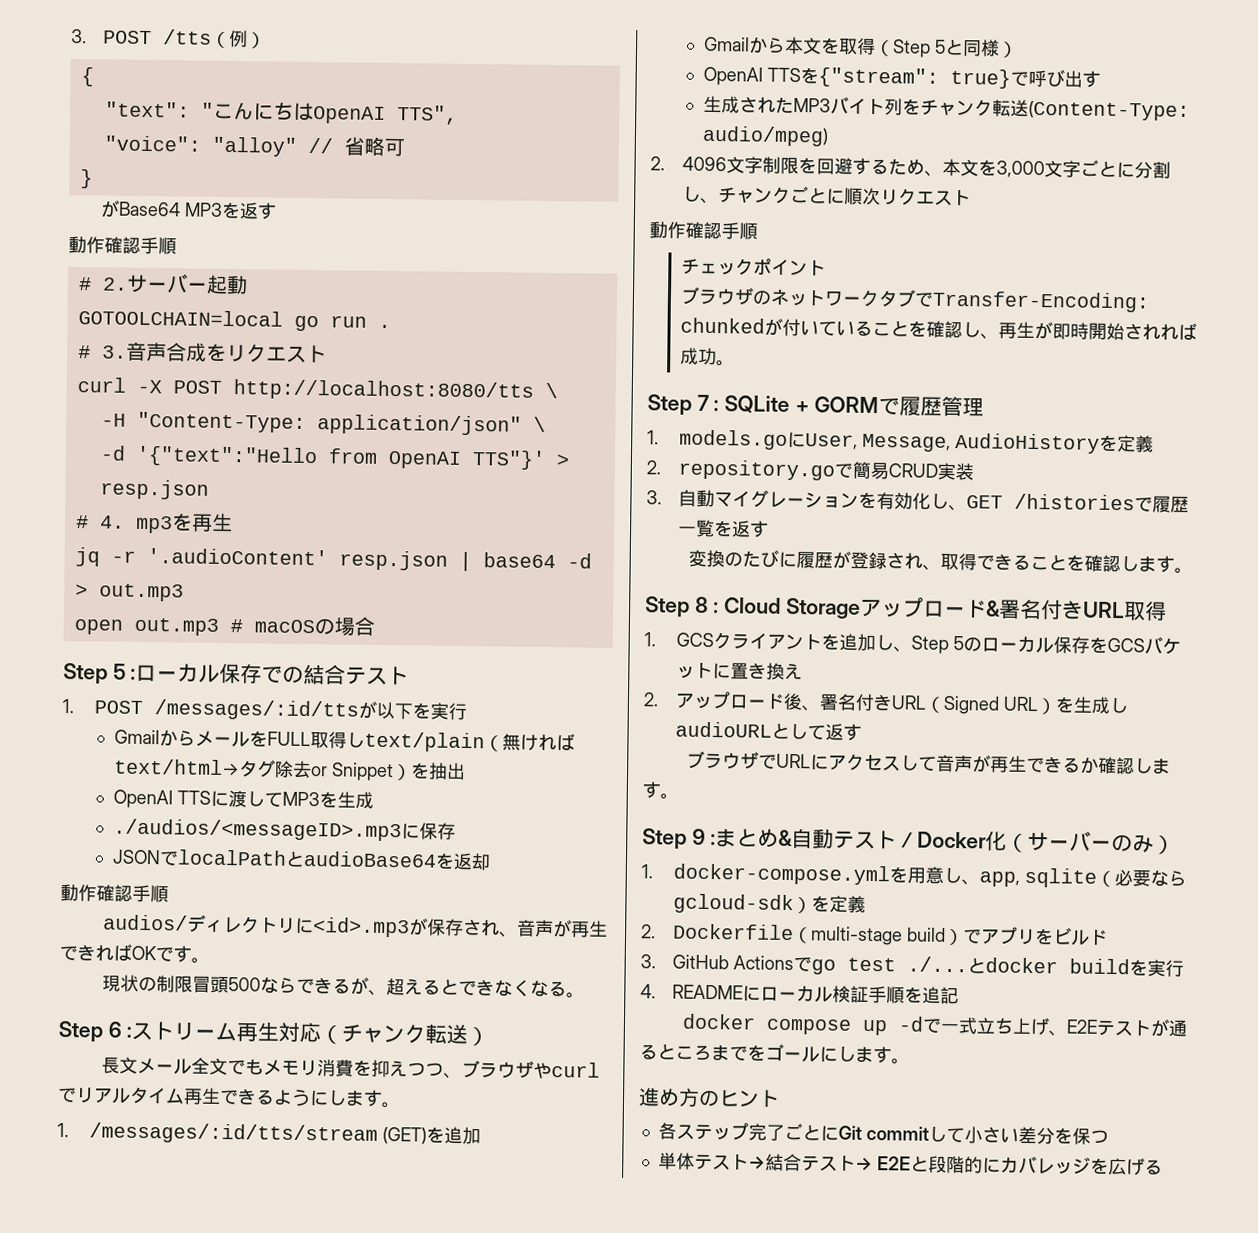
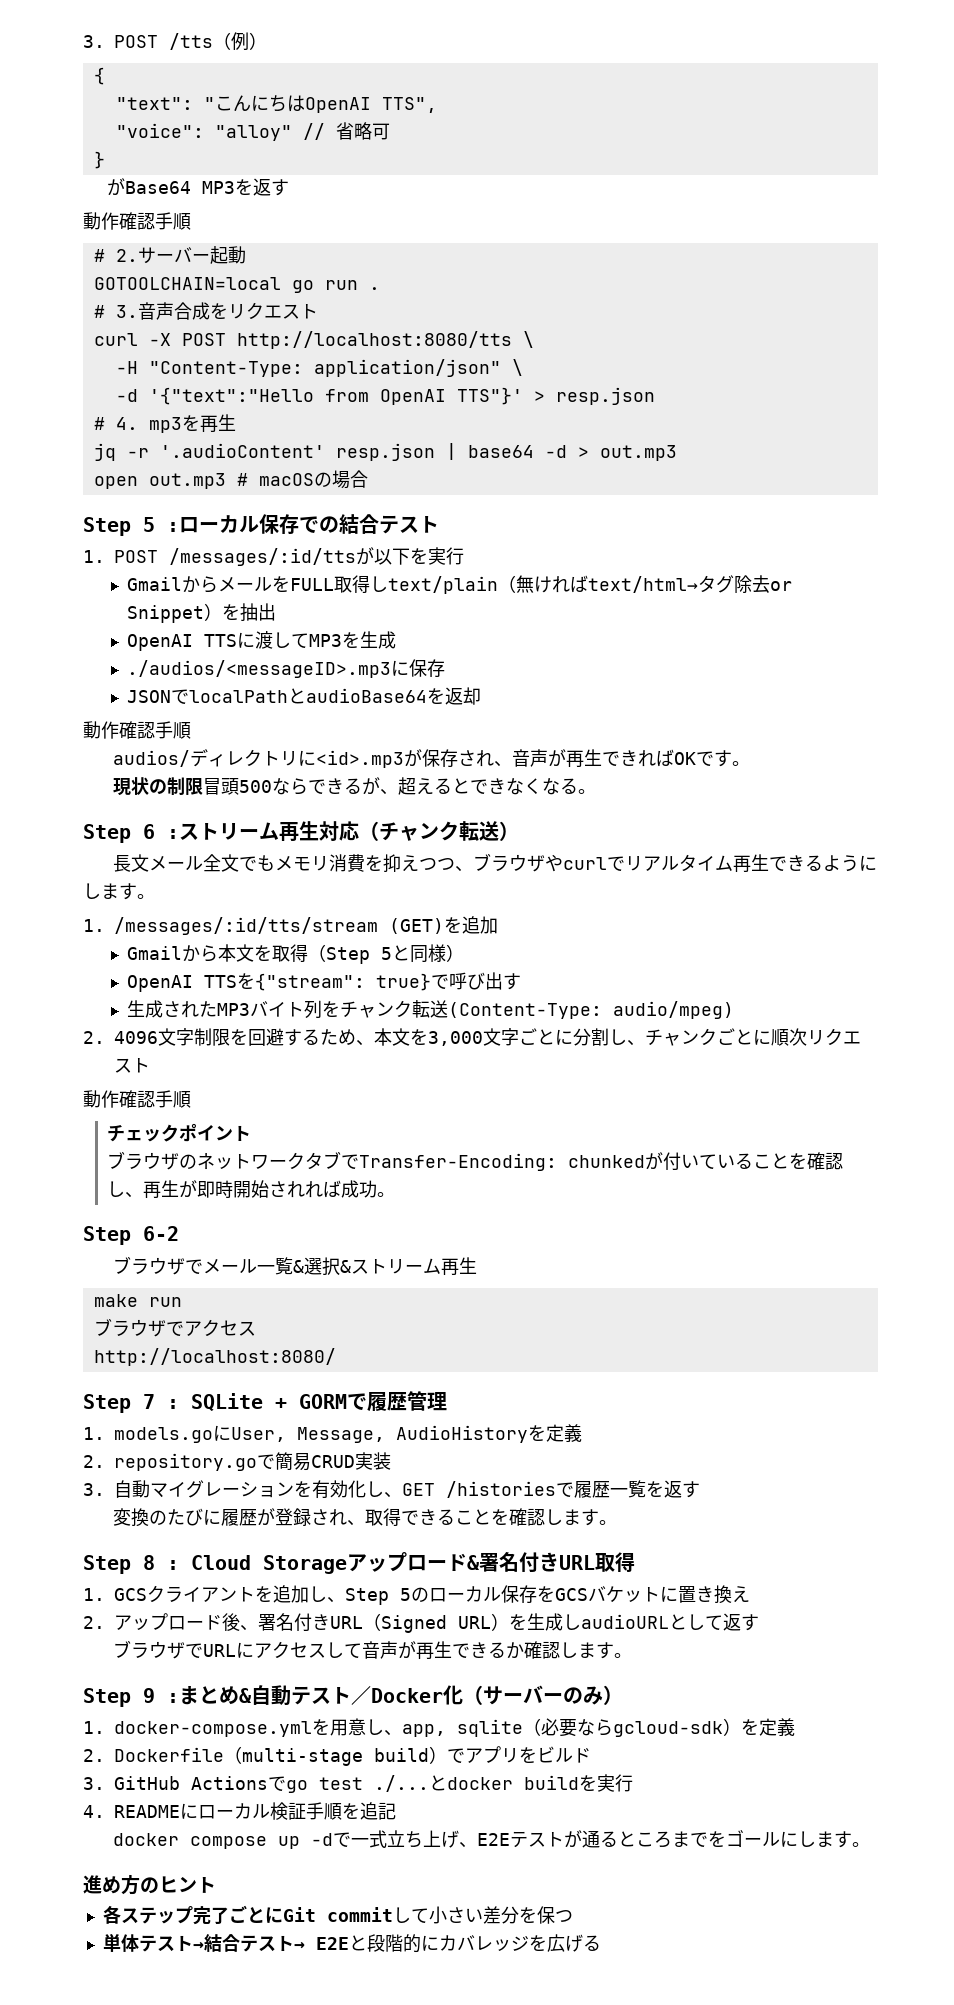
+ Step 6-2
+ ブラウザでメール一覧&選択&ストリーム再生
+ make run
+ ブラウザでアクセス
+ http://localhost:8080/

